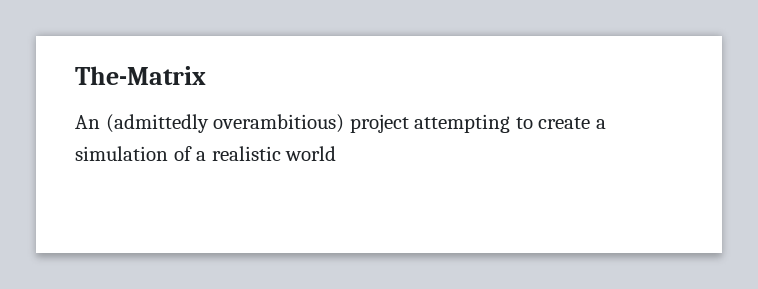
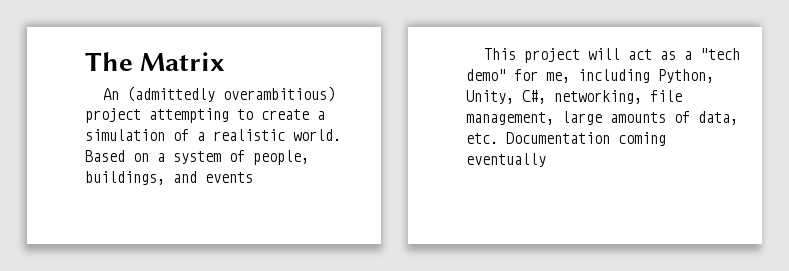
- The-Matrix
+ The Matrix
- An (admittedly overambitious) project attempting to create a simulation of a realistic world
+ An (admittedly overambitious) project attempting to create a simulation of a realistic world. Based on a system of people, buildings, and events
+ This project will act as a "tech demo" for me, including Python, Unity, C#, networking, file management, large amounts of data, etc. Documentation coming eventually

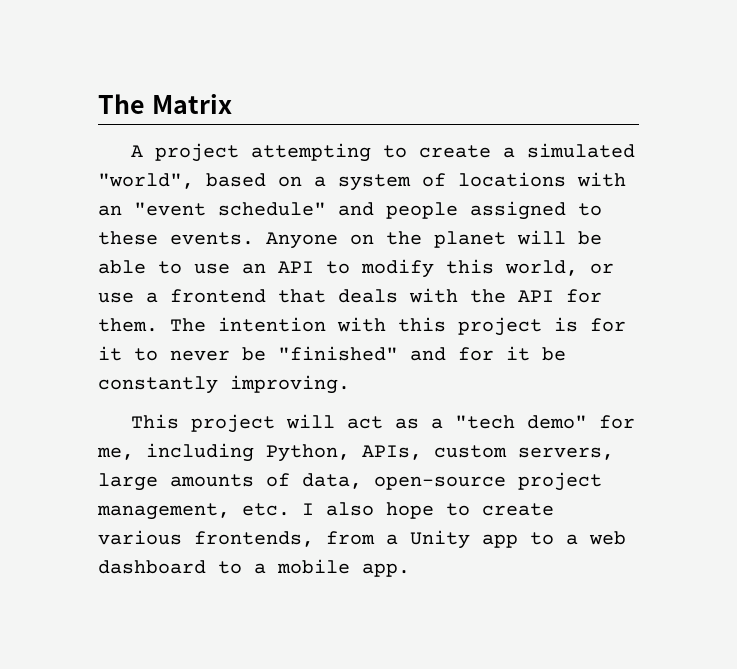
- An (admittedly overambitious) project attempting to create a simulation of a realistic world. Based on a system of people, buildings, and events
+ A project attempting to create a simulated "world", based on a system of locations with an "event schedule" and people assigned to these events. Anyone on the planet will be able to use an API to modify this world, or use a frontend that deals with the API for them. The intention with this project is for it to never be "finished" and for it be constantly improving.
- This project will act as a "tech demo" for me, including Python, Unity, C#, networking, file management, large amounts of data, etc. Documentation coming eventually
+ This project will act as a "tech demo" for me, including Python, APIs, custom servers, large amounts of data, open-source project management, etc. I also hope to create various frontends, from a Unity app to a web dashboard to a mobile app.

